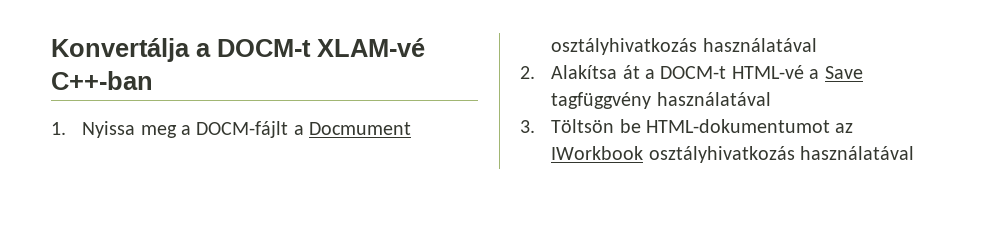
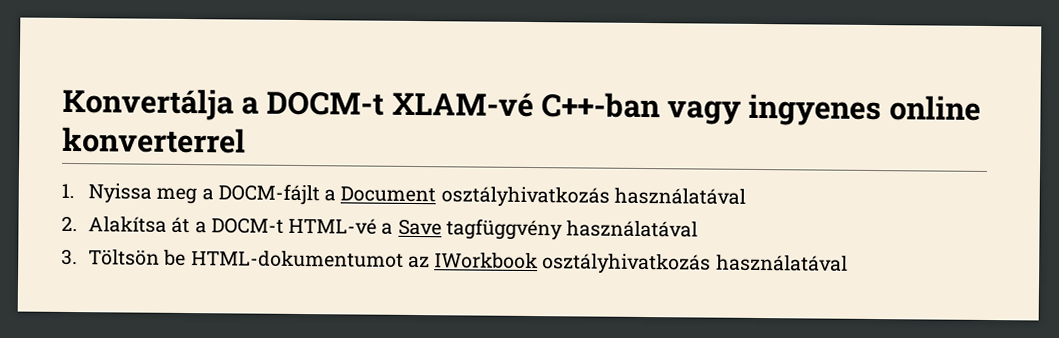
- Konvertálja a DOCM-t XLAM-vé C++-ban
+ Konvertálja a DOCM-t XLAM-vé C++-ban vagy ingyenes online konverterrel
- 1. Nyissa meg a DOCM-fájlt a Docmument osztályhivatkozás használatával
+ 1. Nyissa meg a DOCM-fájlt a Document osztályhivatkozás használatával

